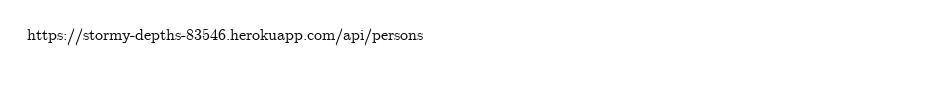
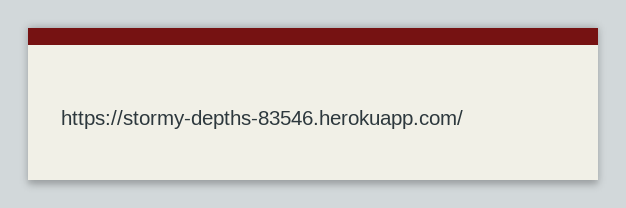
- https://stormy-depths-83546.herokuapp.com/api/persons
+ https://stormy-depths-83546.herokuapp.com/

